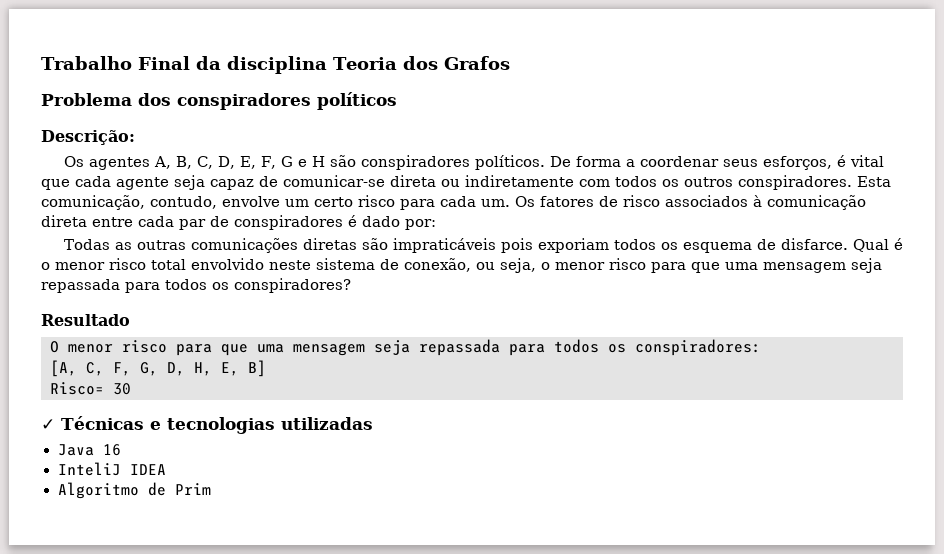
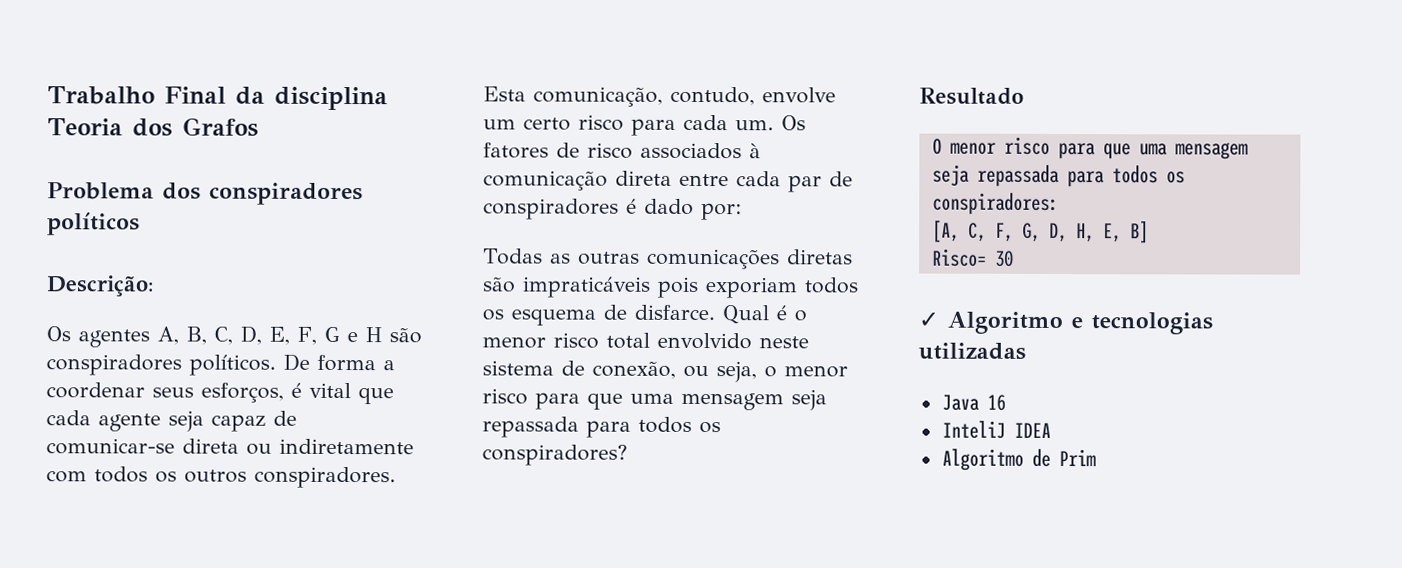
- ✓ Técnicas e tecnologias utilizadas
+ ✓ Algoritmo e tecnologias utilizadas

